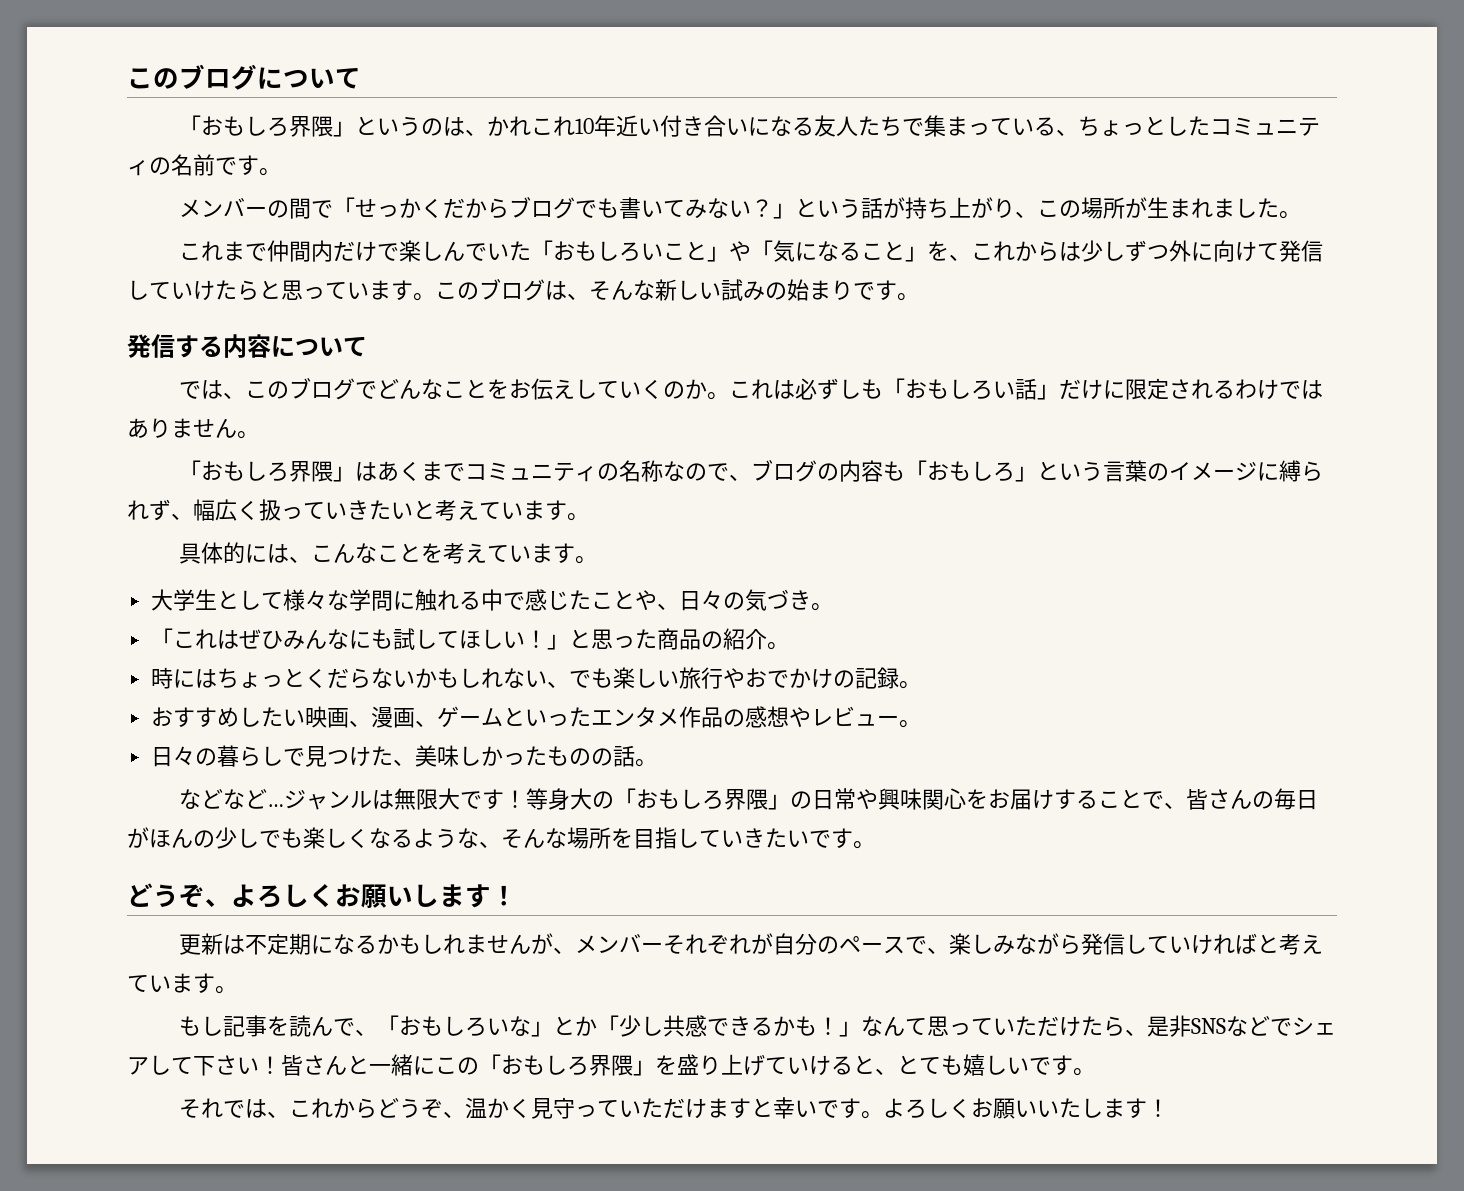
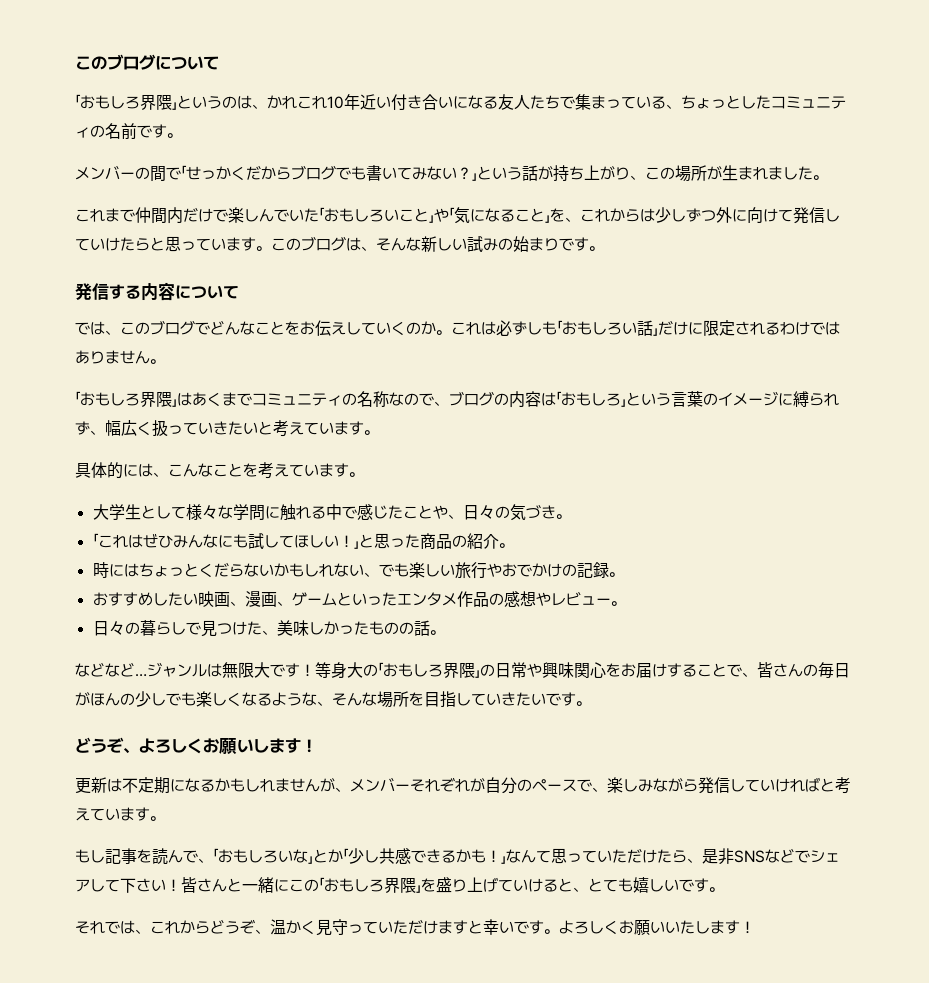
- 「おもしろ界隈」はあくまでコミュニティの名称なので、ブログの内容も「おもしろ」という言葉のイメージに縛られず、幅広く扱っていきたいと考えています。
+ 「おもしろ界隈」はあくまでコミュニティの名称なので、ブログの内容は「おもしろ」という言葉のイメージに縛られず、幅広く扱っていきたいと考えています。

